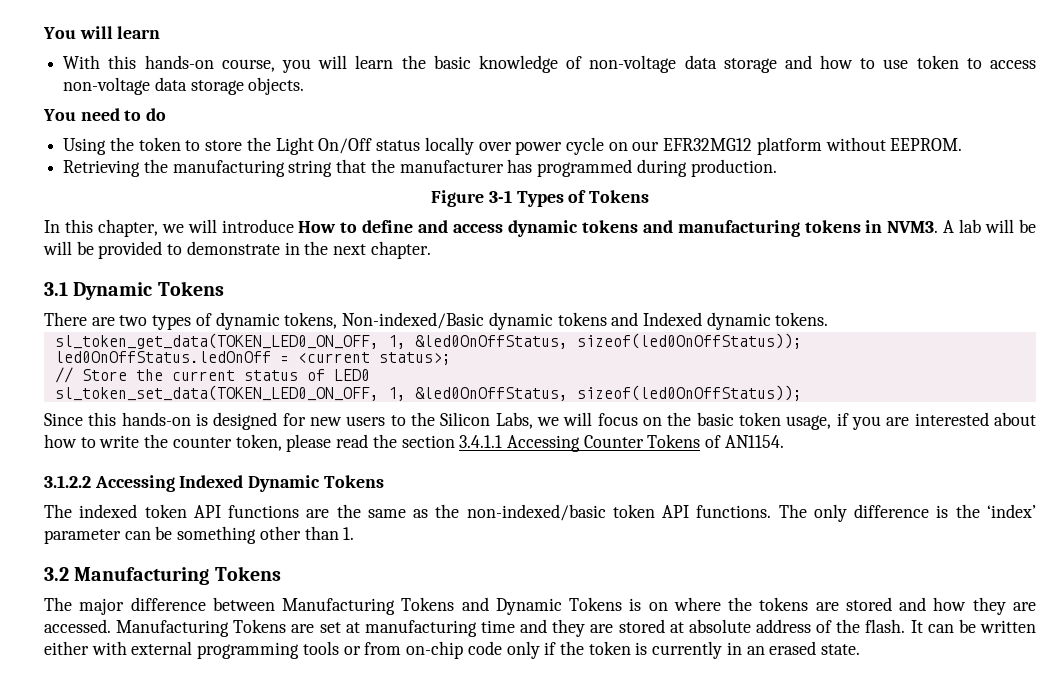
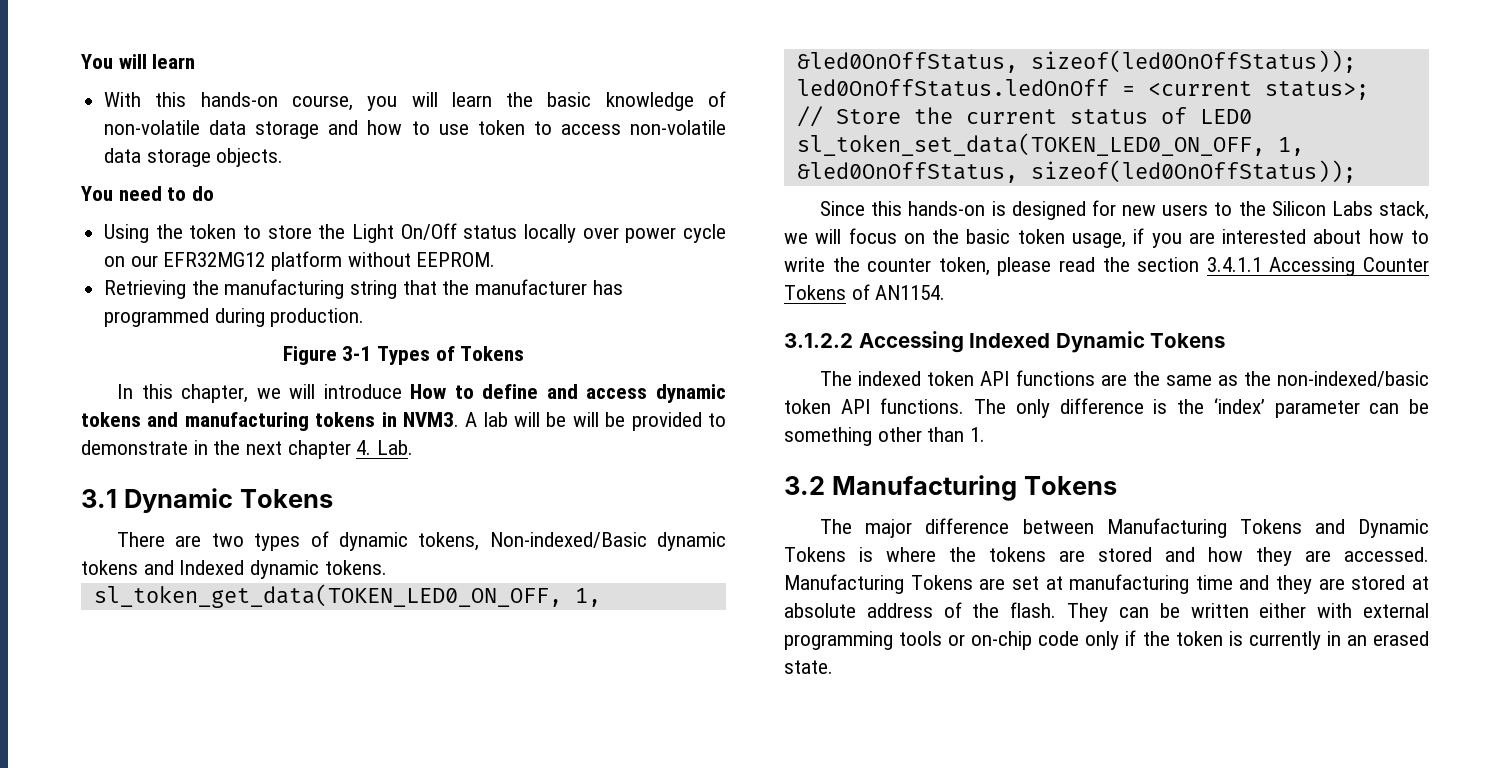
- With this hands-on course, you will learn the basic knowledge of non-voltage data storage and how to use token to access non-voltage data storage objects.
+ With this hands-on course, you will learn the basic knowledge of non-volatile data storage and how to use token to access non-volatile data storage objects.
- A lab will be will be provided to demonstrate in the next chapter.
+ A lab will be will be provided to demonstrate in the next chapter 4. Lab.
- Since this hands-on is designed for new users to the Silicon Labs, we will focus on the basic token usage, if you are interested about how to write the counter token, please read the section 3.4.1.1 Accessing Counter Tokens of AN1154.
+ Since this hands-on is designed for new users to the Silicon Labs stack, we will focus on the basic token usage, if you are interested about how to write the counter token, please read the section 3.4.1.1 Accessing Counter Tokens of AN1154.
- The major difference between Manufacturing Tokens and Dynamic Tokens is on where the tokens are stored and how they are accessed.
+ The major difference between Manufacturing Tokens and Dynamic Tokens is where the tokens are stored and how they are accessed.
- It can be written either with external programming tools or from on-chip code only if the token is currently in an erased state.
+ They can be written either with external programming tools or on-chip code only if the token is currently in an erased state.

